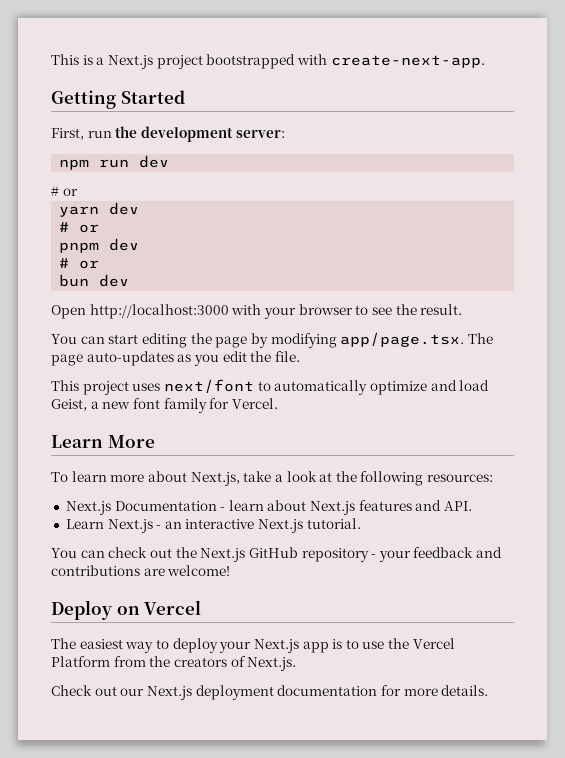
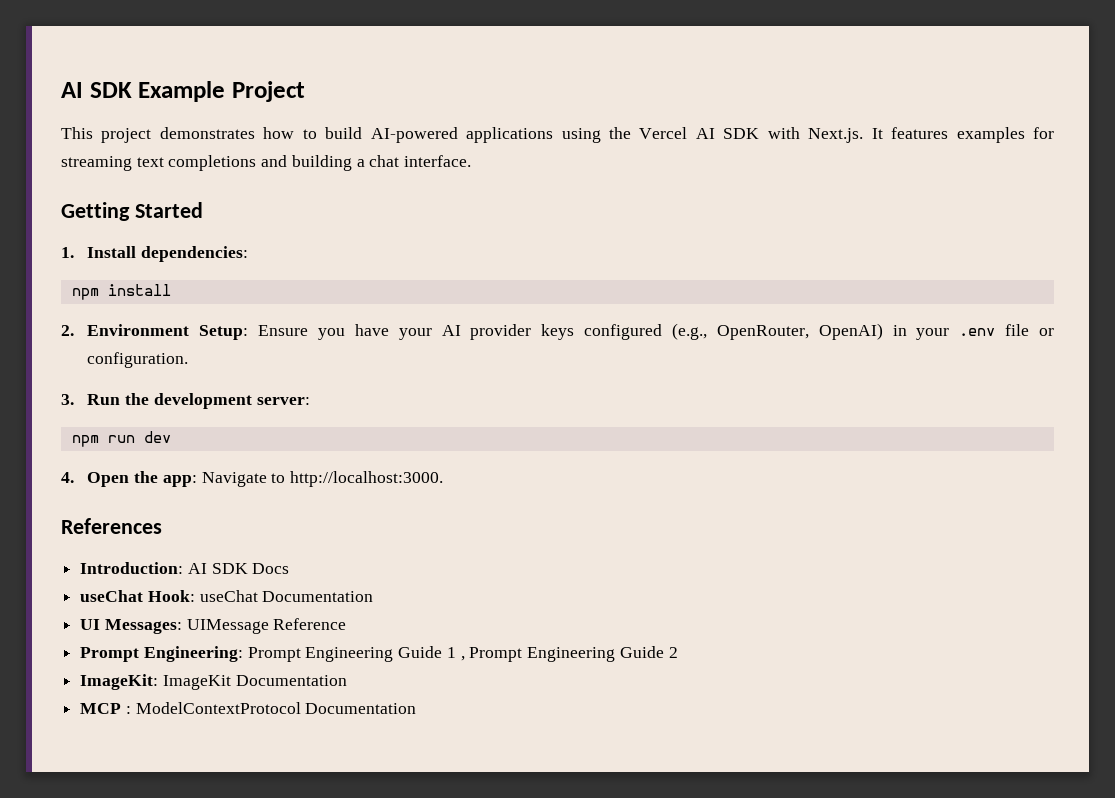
- This is a Next.js project bootstrapped with create-next-app.
+ AI SDK Example Project
+ This project demonstrates how to build AI-powered applications using the Vercel AI SDK with Next.js. It features examples for streaming text completions and building a chat interface.
  Getting Started
- First, run the development server:
+ 1. Install dependencies:
+ npm install
+ 2. Environment Setup: Ensure you have your AI provider keys configured (e.g., OpenRouter, OpenAI) in your .env file or configuration.
+ 3. Run the development server:
  npm run dev
- # or
- yarn dev
- # or
- pnpm dev
- # or
- bun dev
- Open http://localhost:3000 with your browser to see the result.
- You can start editing the page by modifying app/page.tsx. The page auto-updates as you edit the file.
- This project uses next/font to automatically optimize and load Geist, a new font family for Vercel.
- Learn More
- To learn more about Next.js, take a look at the following resources:
- Next.js Documentation - learn about Next.js features and API.
- Learn Next.js - an interactive Next.js tutorial.
- You can check out the Next.js GitHub repository - your feedback and contributions are welcome!
- Deploy on Vercel
- The easiest way to deploy your Next.js app is to use the Vercel Platform from the creators of Next.js.
- Check out our Next.js deployment documentation for more details.
+ 4. Open the app: Navigate to http://localhost:3000.
+ References
+ Introduction: AI SDK Docs
+ useChat Hook: useChat Documentation
+ UI Messages: UIMessage Reference
+ Prompt Engineering: Prompt Engineering Guide 1 , Prompt Engineering Guide 2
+ ImageKit: ImageKit Documentation
+ MCP : ModelContextProtocol Documentation

